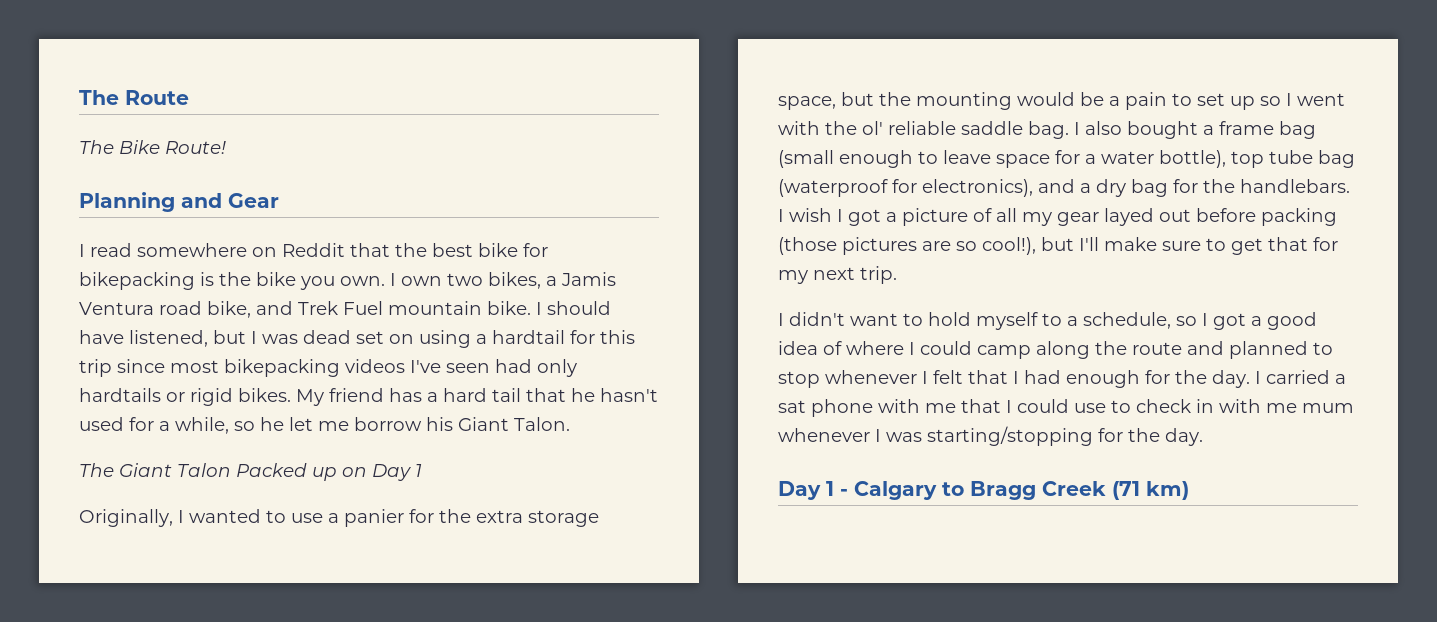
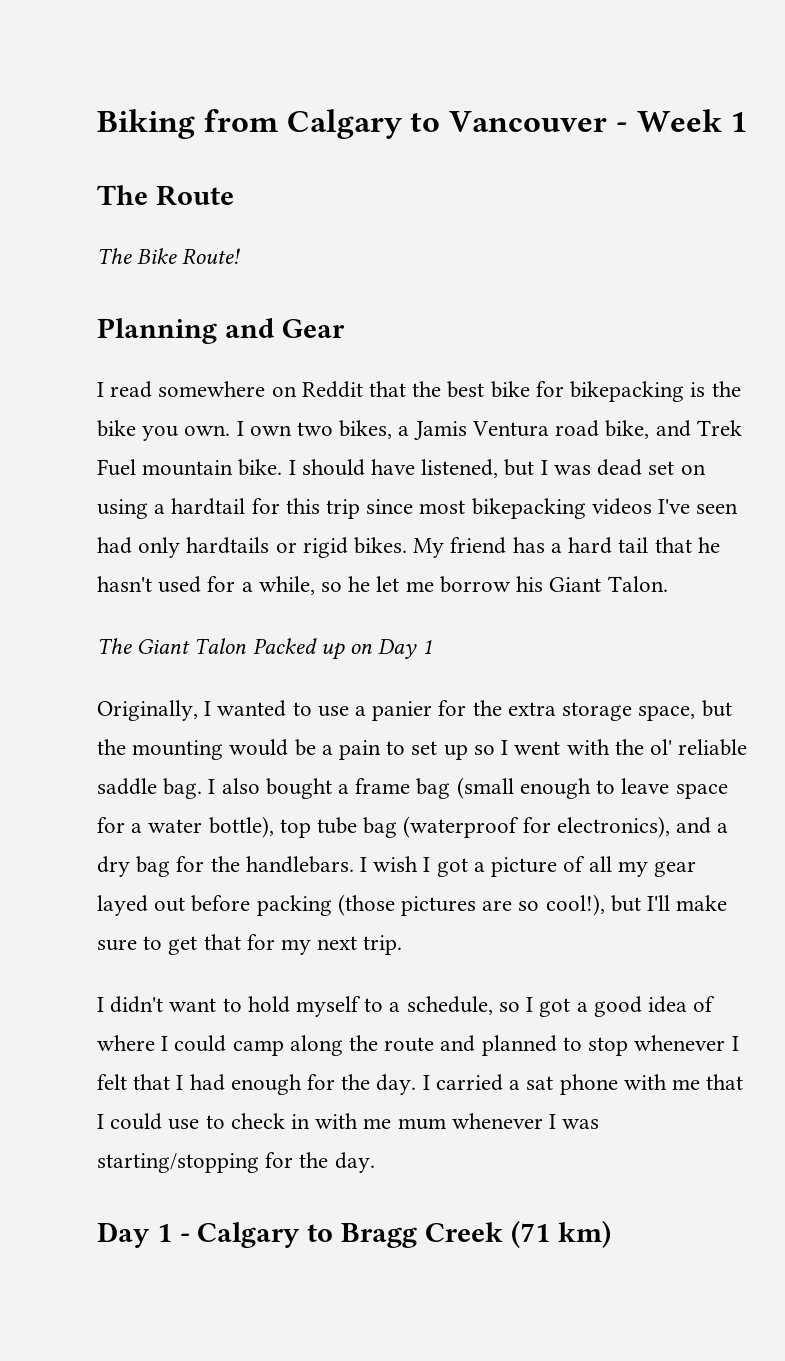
+ Biking from Calgary to Vancouver - Week 1

